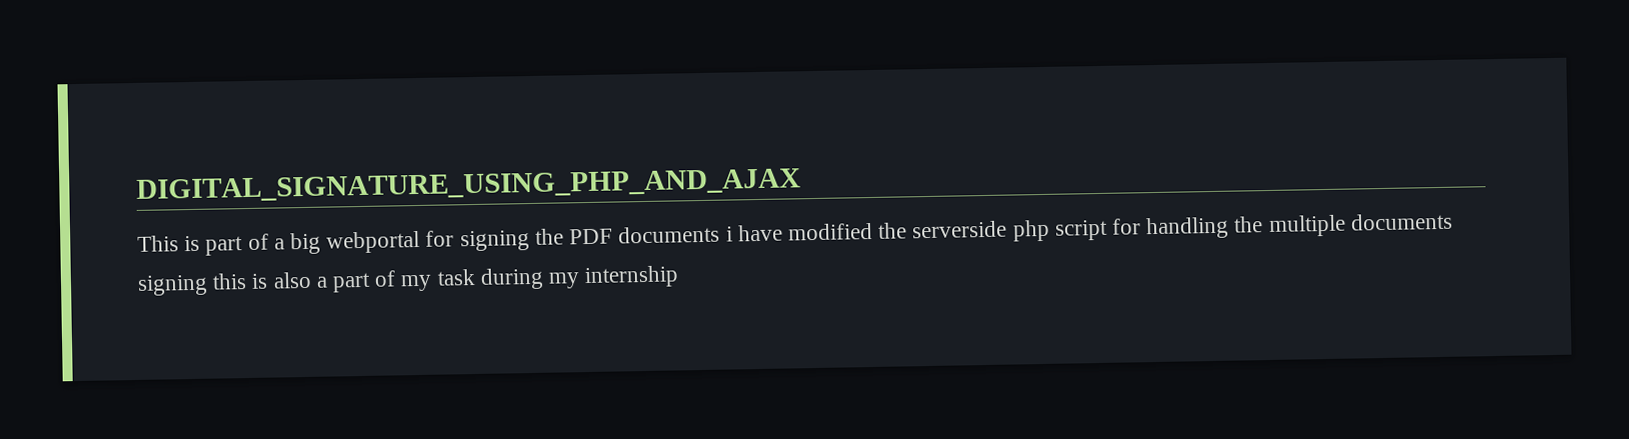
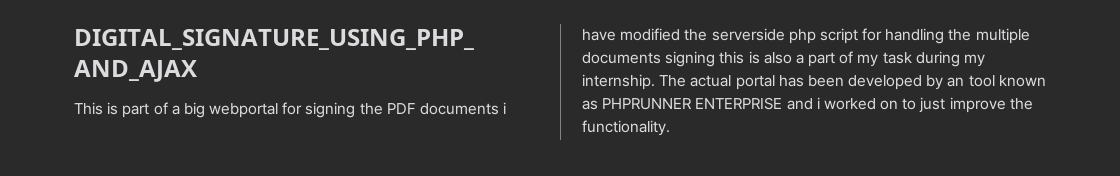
- This is part of a big webportal for signing the PDF documents i have modified the serverside php script for handling the multiple documents signing this is also a part of my task during my internship
+ This is part of a big webportal for signing the PDF documents i have modified the serverside php script for handling the multiple documents signing this is also a part of my task during my internship. The actual portal has been developed by an tool known as PHPRUNNER ENTERPRISE and i worked on to just improve the functionality.

